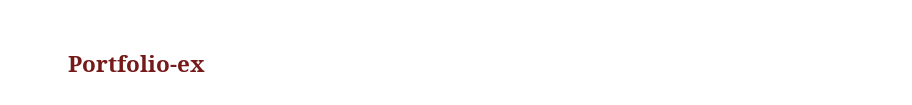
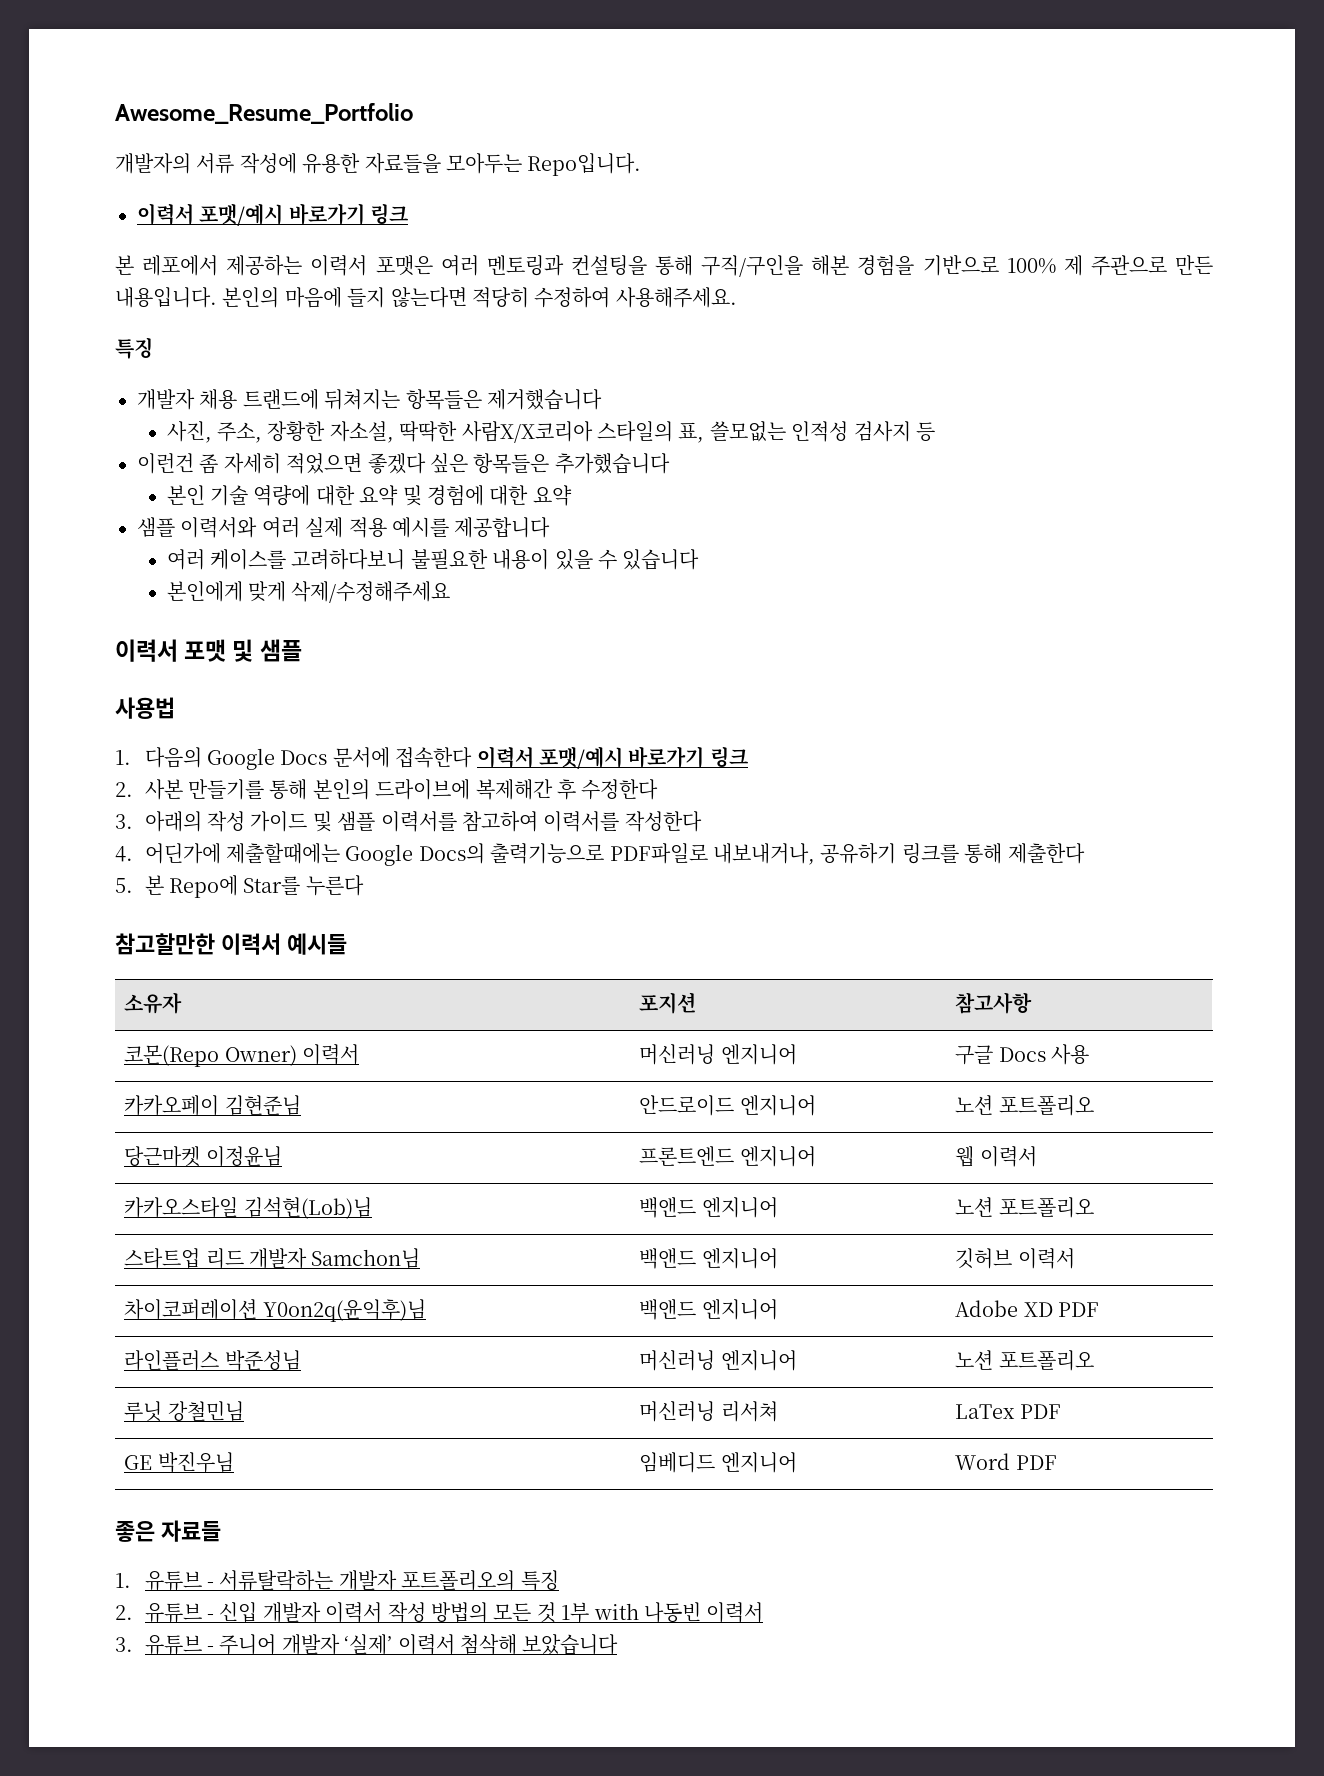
- Portfolio-ex
+ Awesome_Resume_Portfolio
+ 개발자의 서류 작성에 유용한 자료들을 모아두는 Repo입니다.
+ 이력서 포맷/예시 바로가기 링크
+ 본 레포에서 제공하는 이력서 포맷은 여러 멘토링과 컨설팅을 통해 구직/구인을 해본 경험을 기반으로 100% 제 주관으로 만든 내용입니다. 본인의 마음에 들지 않는다면 적당히 수정하여 사용해주세요.
+ 특징
+ 개발자 채용 트랜드에 뒤쳐지는 항목들은 제거했습니다
+ 사진, 주소, 장황한 자소설, 딱딱한 사람X/X코리아 스타일의 표, 쓸모없는 인적성 검사지 등
+ 이런건 좀 자세히 적었으면 좋겠다 싶은 항목들은 추가했습니다
+ 본인 기술 역량에 대한 요약 및 경험에 대한 요약
+ 샘플 이력서와 여러 실제 적용 예시를 제공합니다
+ 여러 케이스를 고려하다보니 불필요한 내용이 있을 수 있습니다
+ 본인에게 맞게 삭제/수정해주세요
+ 이력서 포맷 및 샘플
+ 사용법
+ 1. 다음의 Google Docs 문서에 접속한다 이력서 포맷/예시 바로가기 링크
+ 2. 사본 만들기를 통해 본인의 드라이브에 복제해간 후 수정한다
+ 3. 아래의 작성 가이드 및 샘플 이력서를 참고하여 이력서를 작성한다
+ 4. 어딘가에 제출할때에는 Google Docs의 출력기능으로 PDF파일로 내보내거나, 공유하기 링크를 통해 제출한다
+ 5. 본 Repo에 Star를 누른다
+ 참고할만한 이력서 예시들
+ 소유자 | 포지션 | 참고사항
+ 코몬(Repo Owner) 이력서 | 머신러닝 엔지니어 | 구글 Docs 사용
+ 카카오페이 김현준님 | 안드로이드 엔지니어 | 노션 포트폴리오
+ 당근마켓 이정윤님 | 프론트엔드 엔지니어 | 웹 이력서
+ 카카오스타일 김석현(Lob)님 | 백앤드 엔지니어 | 노션 포트폴리오
+ 스타트업 리드 개발자 Samchon님 | 백앤드 엔지니어 | 깃허브 이력서
+ 차이코퍼레이션 Y0on2q(윤익후)님 | 백앤드 엔지니어 | Adobe XD PDF
+ 라인플러스 박준성님 | 머신러닝 엔지니어 | 노션 포트폴리오
+ 루닛 강철민님 | 머신러닝 리서쳐 | LaTex PDF
+ GE 박진우님 | 임베디드 엔지니어 | Word PDF
+ 좋은 자료들
+ 1. 유튜브 - 서류탈락하는 개발자 포트폴리오의 특징
+ 2. 유튜브 - 신입 개발자 이력서 작성 방법의 모든 것 1부 with 나동빈 이력서
+ 3. 유튜브 - 주니어 개발자 ‘실제’ 이력서 첨삭해 보았습니다

